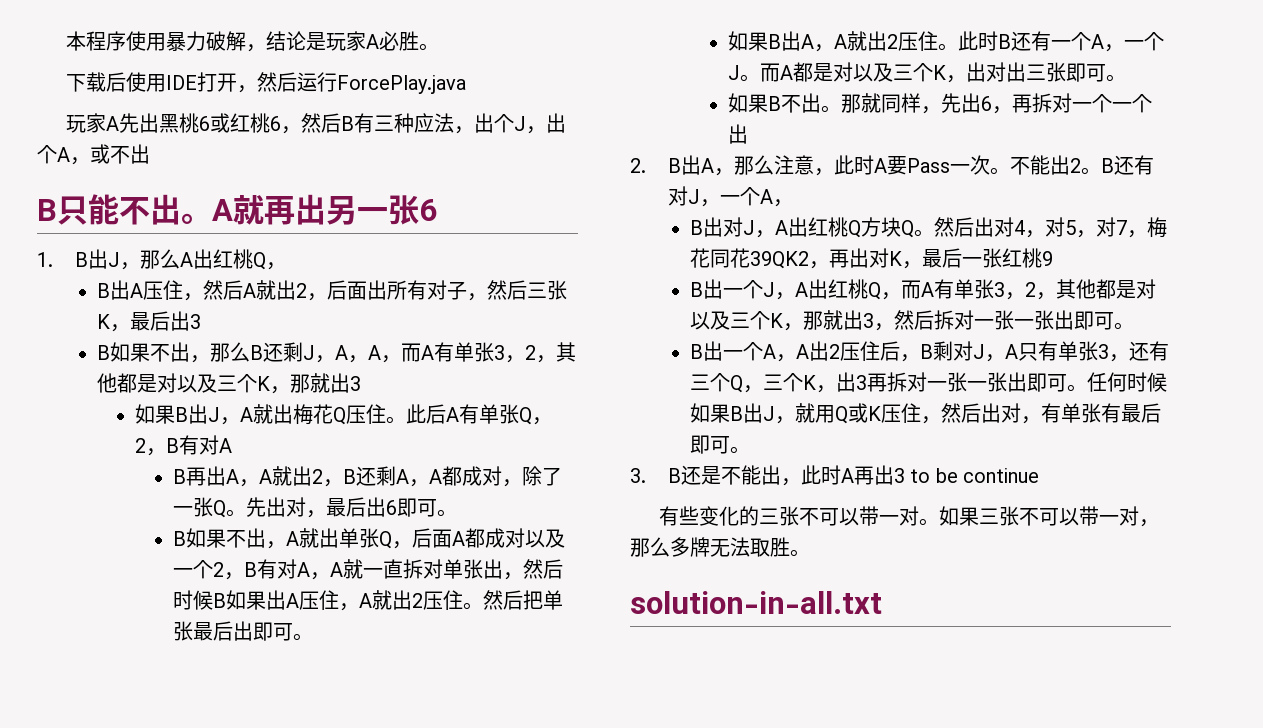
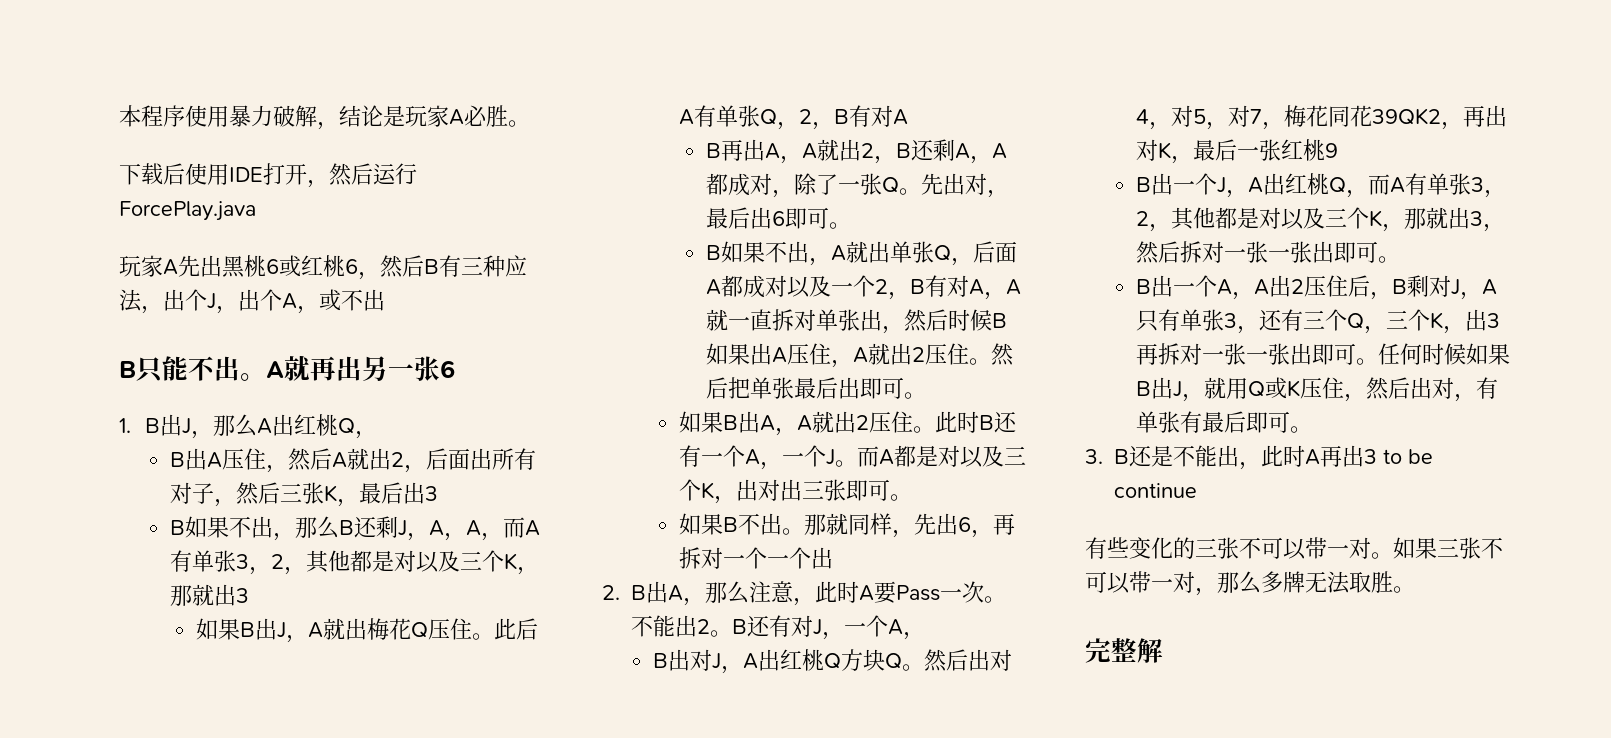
- solution-in-all.txt
+ 完整解

